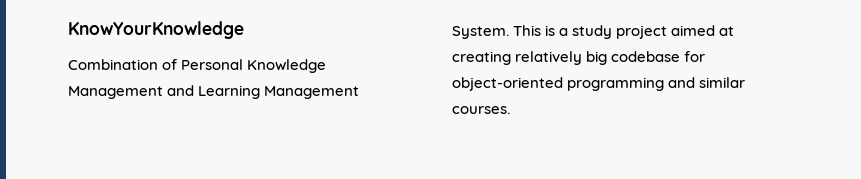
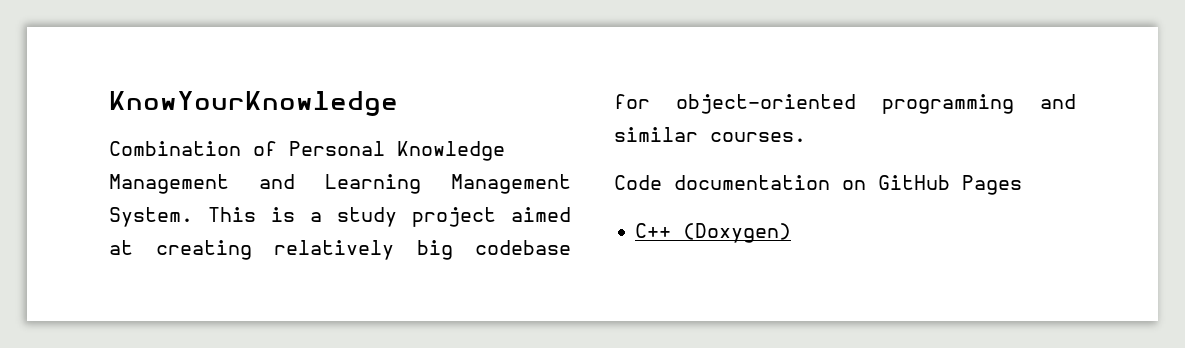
+ Code documentation on GitHub Pages
+ C++ (Doxygen)

